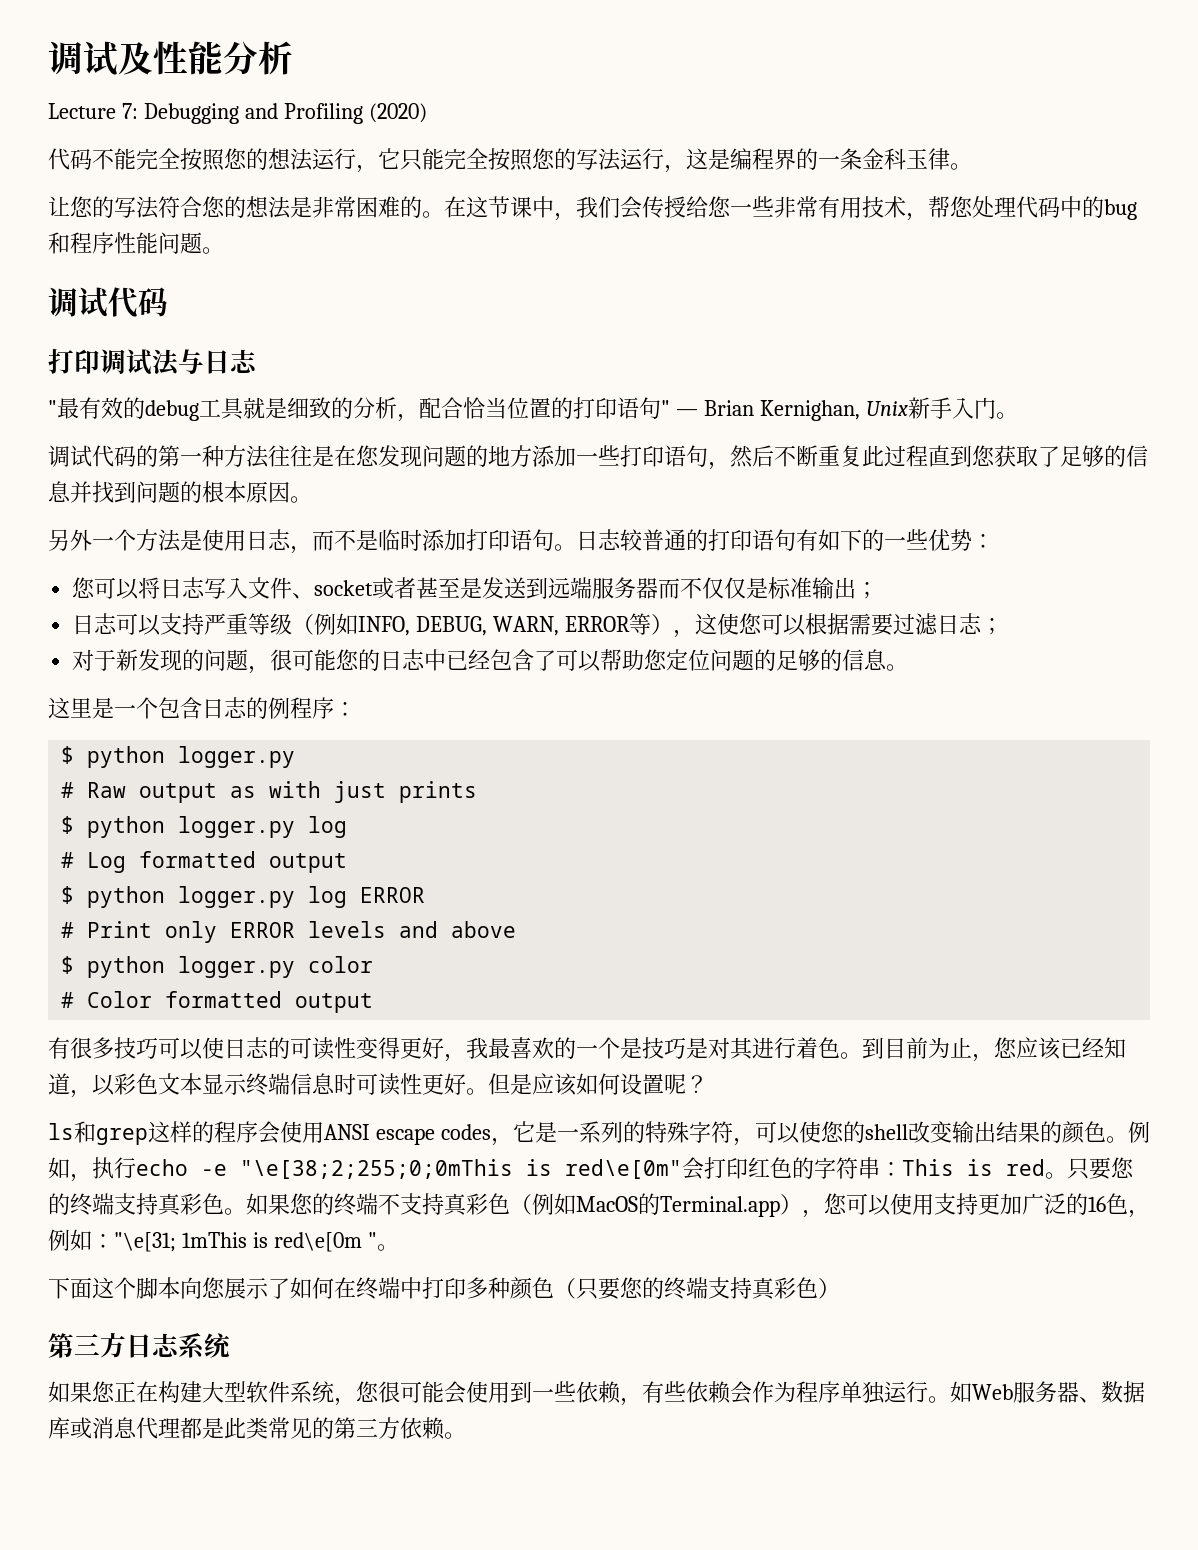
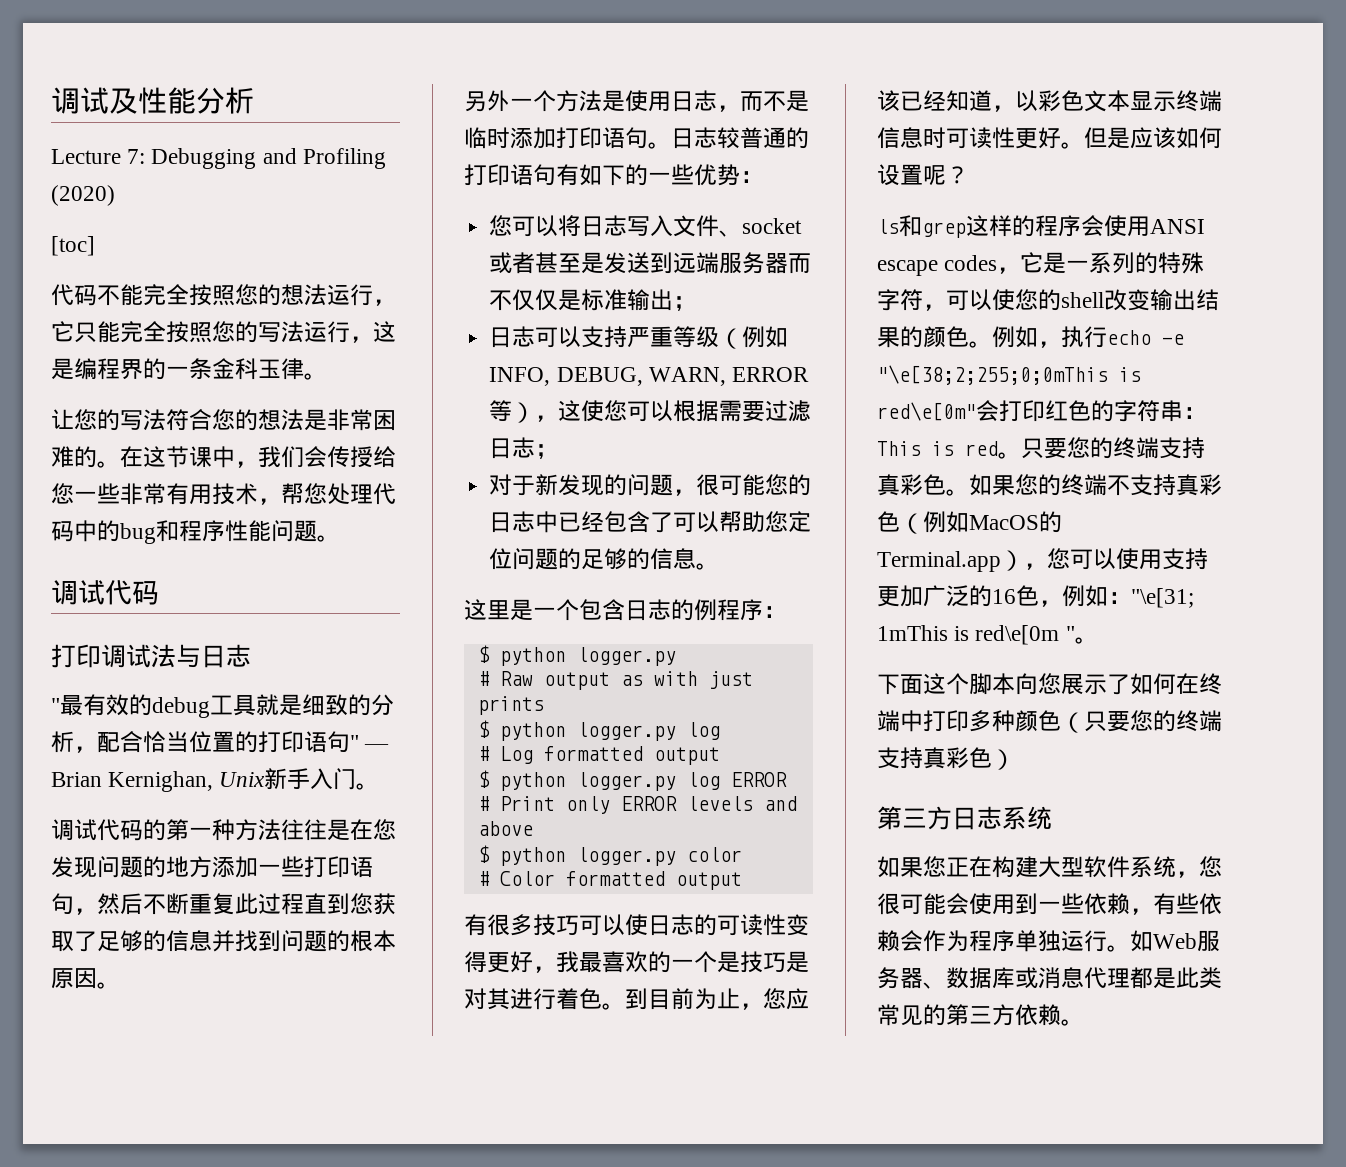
+ [toc]

